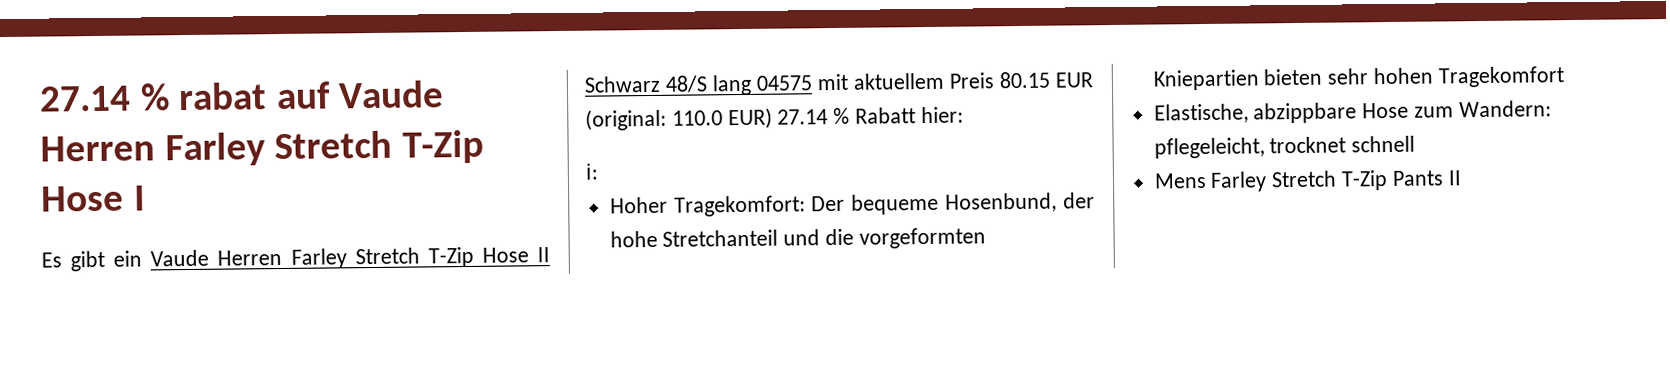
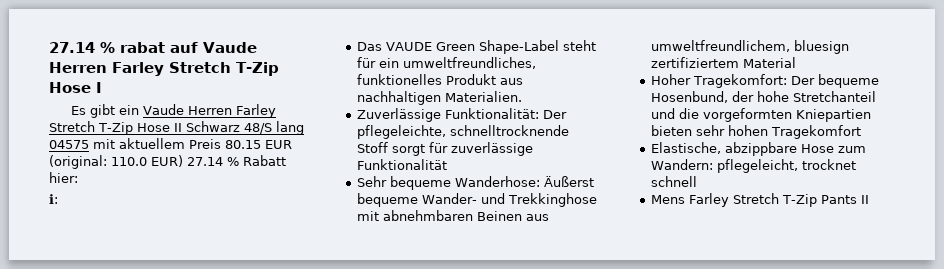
+ Das VAUDE Green Shape-Label steht für ein umweltfreundliches, funktionelles Produkt aus nachhaltigen Materialien.
+ Zuverlässige Funktionalität: Der pflegeleichte, schnelltrocknende Stoff sorgt für zuverlässige Funktionalität
+ Sehr bequeme Wanderhose: Äußerst bequeme Wander- und Trekkinghose mit abnehmbaren Beinen aus umweltfreundlichem, bluesign zertifiziertem Material

